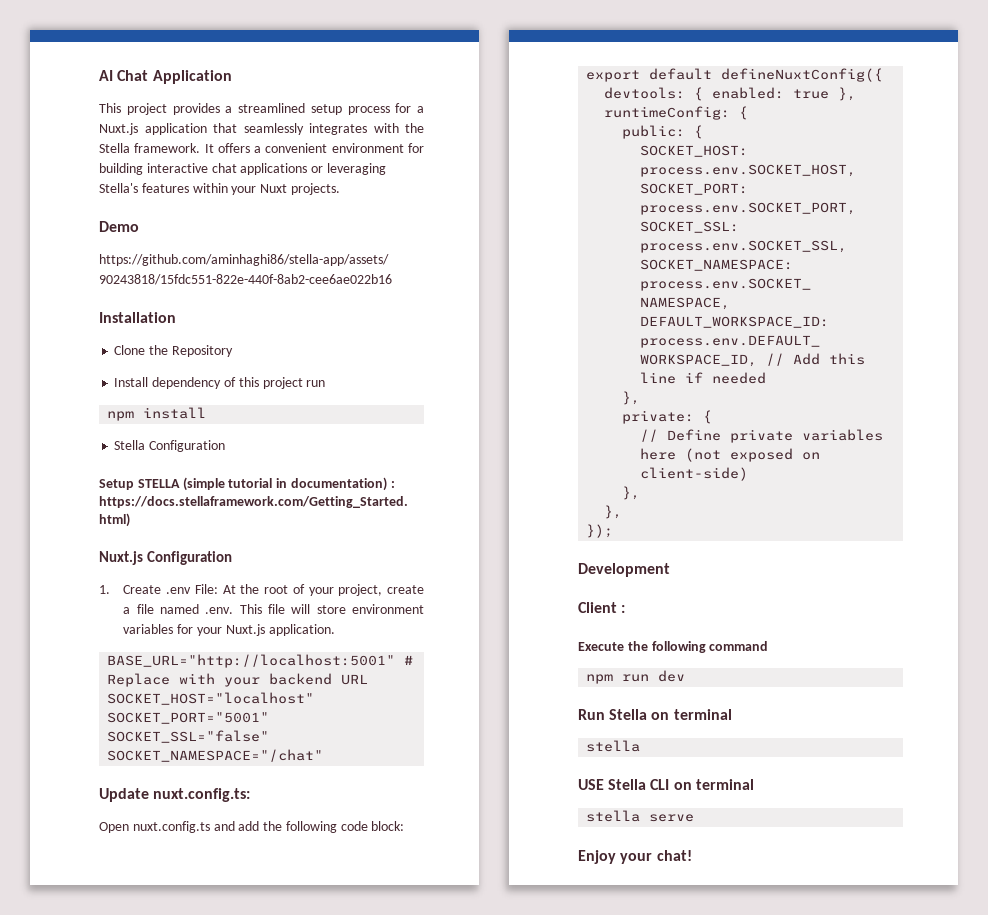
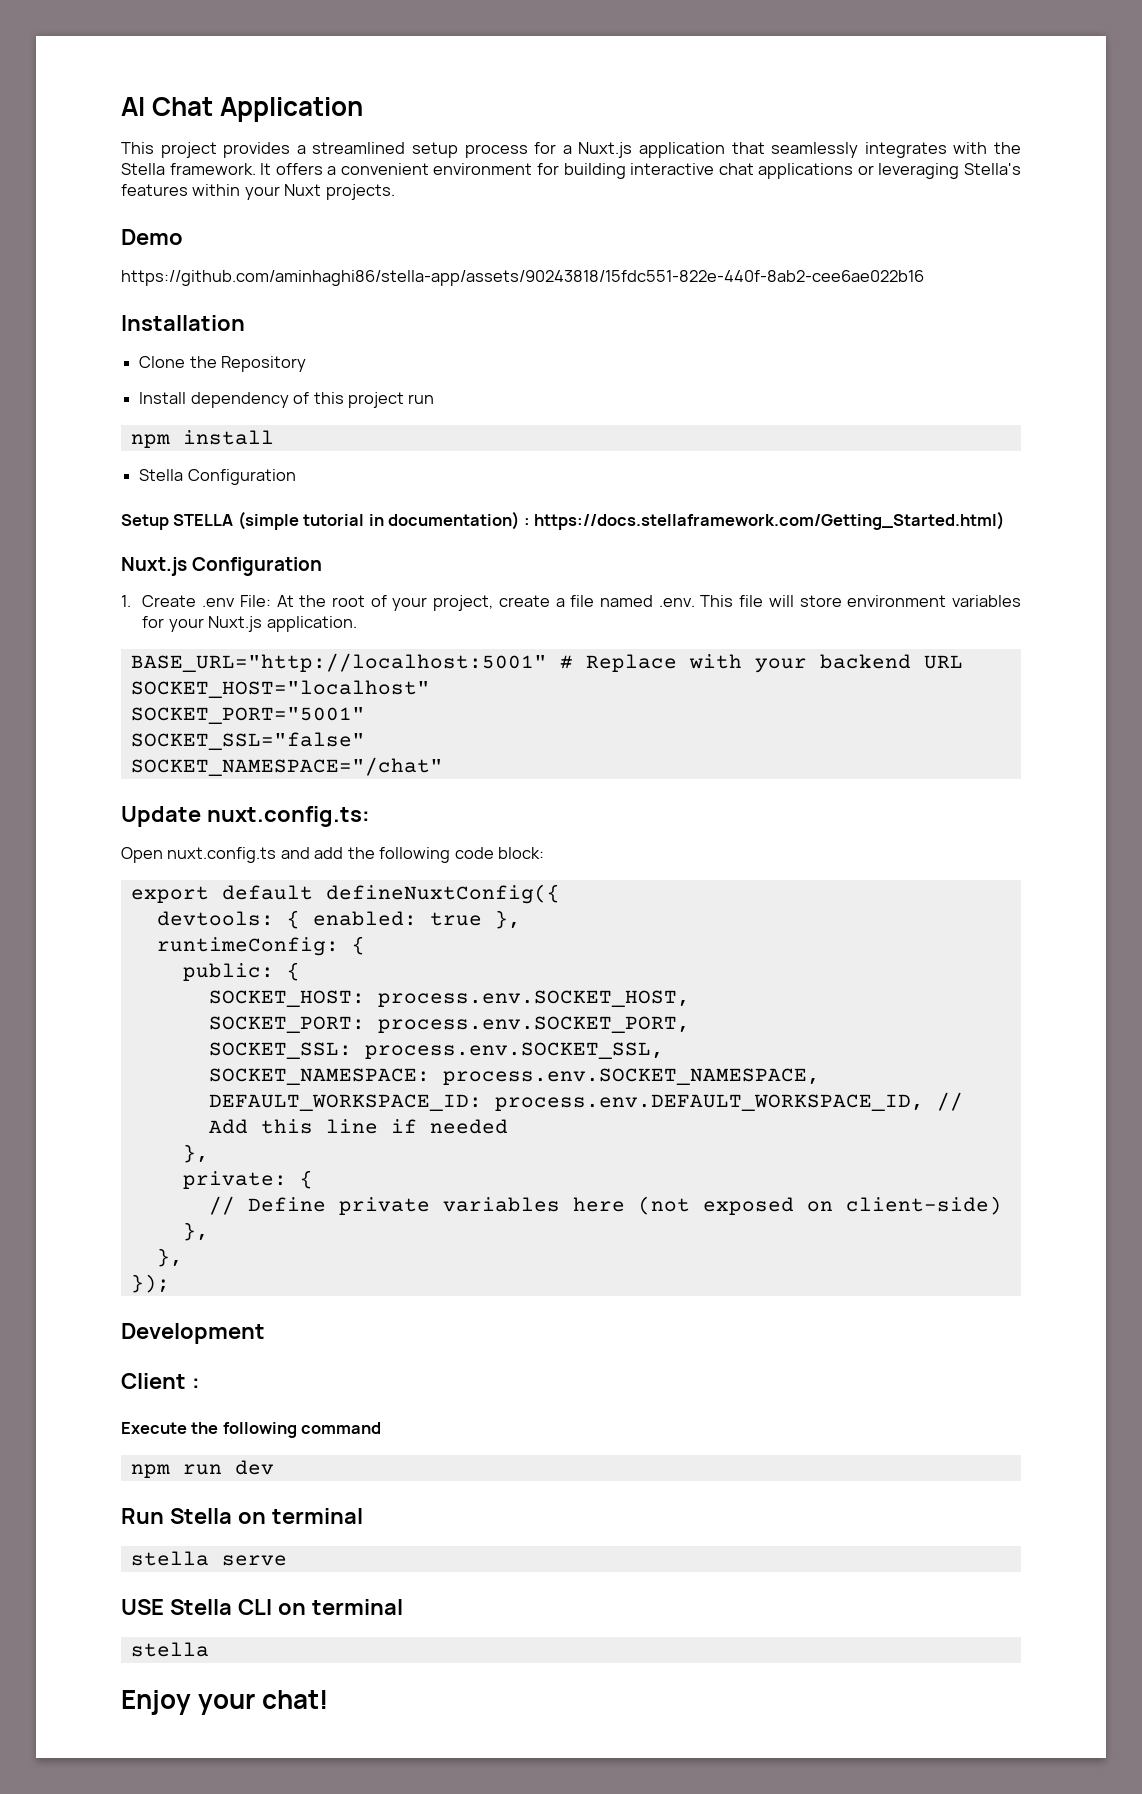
  Run Stella on terminal
- stella
+ stella serve
  USE Stella CLI on terminal
- stella serve
+ stella

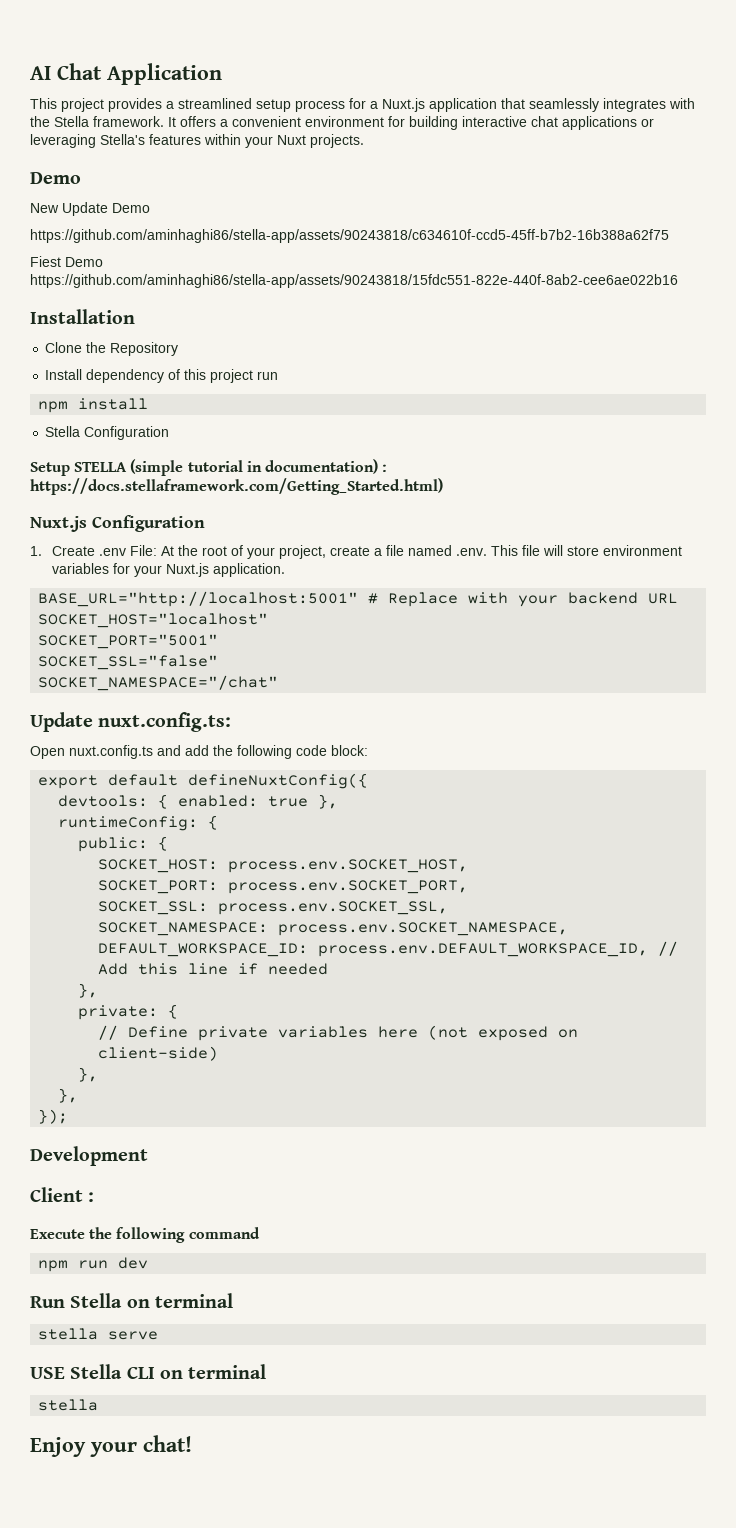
- https://github.com/aminhaghi86/stella-app/assets/90243818/15fdc551-822e-440f-8ab2-cee6ae022b16
+ New Update Demo
+ https://github.com/aminhaghi86/stella-app/assets/90243818/c634610f-ccd5-45ff-b7b2-16b388a62f75
+ Fiest Demo https://github.com/aminhaghi86/stella-app/assets/90243818/15fdc551-822e-440f-8ab2-cee6ae022b16

